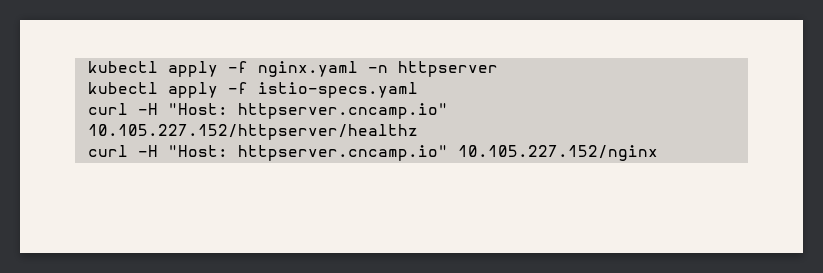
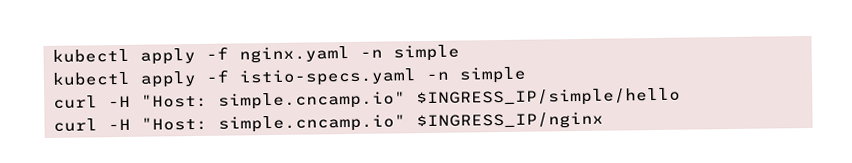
- kubectl apply -f nginx.yaml -n httpserver
+ kubectl apply -f nginx.yaml -n simple
- kubectl apply -f istio-specs.yaml
- curl -H "Host: httpserver.cncamp.io" 10.105.227.152/httpserver/healthz
- curl -H "Host: httpserver.cncamp.io" 10.105.227.152/nginx
+ kubectl apply -f istio-specs.yaml -n simple
+ curl -H "Host: simple.cncamp.io" $INGRESS_IP/simple/hello
+ curl -H "Host: simple.cncamp.io" $INGRESS_IP/nginx

